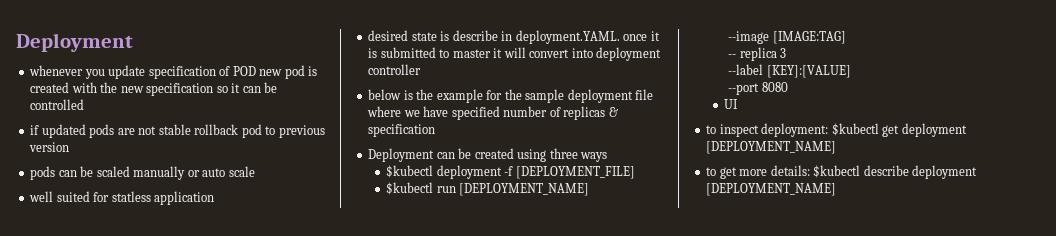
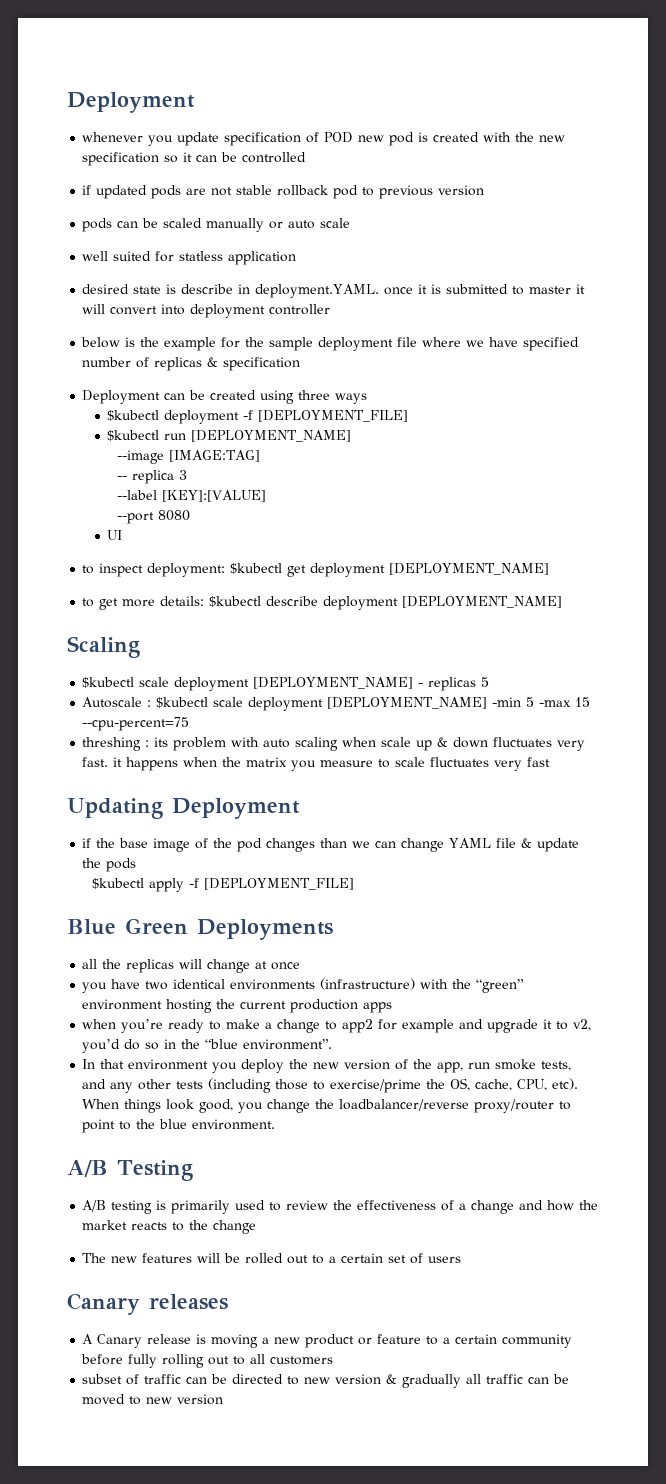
+ Scaling
+ $kubectl scale deployment [DEPLOYMENT_NAME] - replicas 5
+ Autoscale : $kubectl scale deployment [DEPLOYMENT_NAME] -min 5 -max 15 --cpu-percent=75
+ threshing : its problem with auto scaling when scale up & down fluctuates very fast. it happens when the matrix you measure to scale fluctuates very fast
+ Updating Deployment
+ if the base image of the pod changes than we can change YAML file & update the pods
+ $kubectl apply -f [DEPLOYMENT_FILE]
+ Blue Green Deployments
+ all the replicas will change at once
+ you have two identical environments (infrastructure) with the “green” environment hosting the current production apps
+ when you’re ready to make a change to app2 for example and upgrade it to v2, you’d do so in the “blue environment”.
+ In that environment you deploy the new version of the app, run smoke tests, and any other tests (including those to exercise/prime the OS, cache, CPU, etc). When things look good, you change the loadbalancer/reverse proxy/router to point to the blue environment.
+ A/B Testing
+ A/B testing is primarily used to review the effectiveness of a change and how the market reacts to the change
+ The new features will be rolled out to a certain set of users
+ Canary releases
+ A Canary release is moving a new product or feature to a certain community before fully rolling out to all customers
+ subset of traffic can be directed to new version & gradually all traffic can be moved to new version

